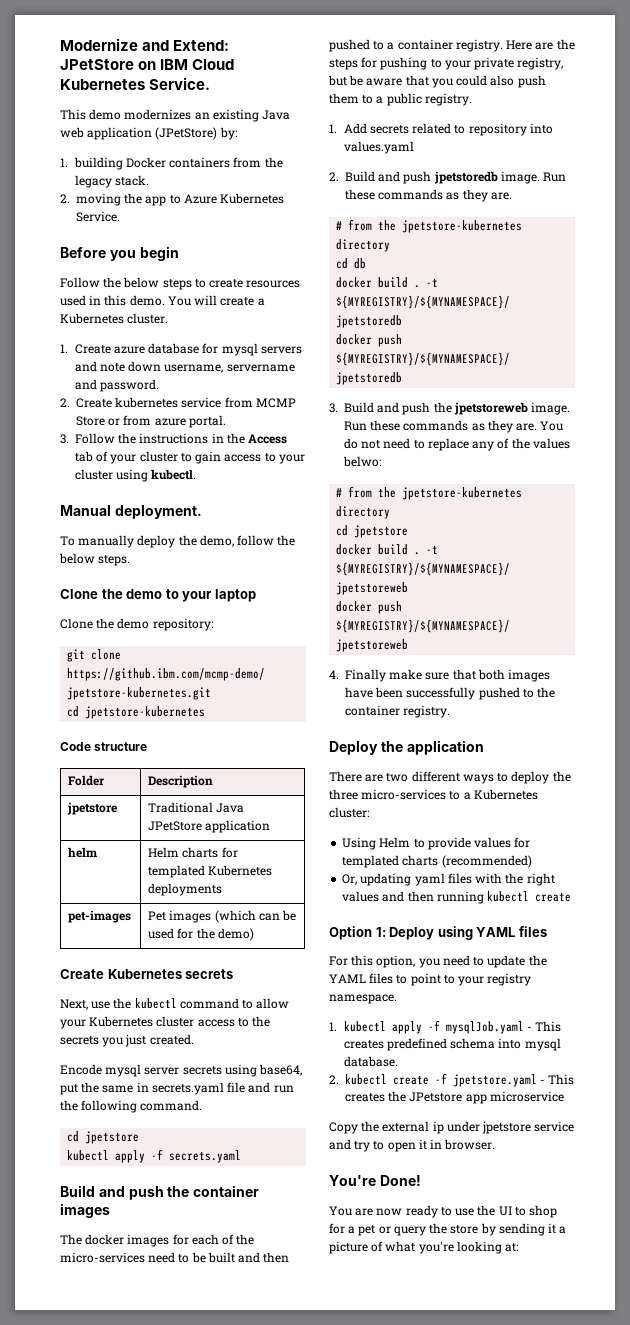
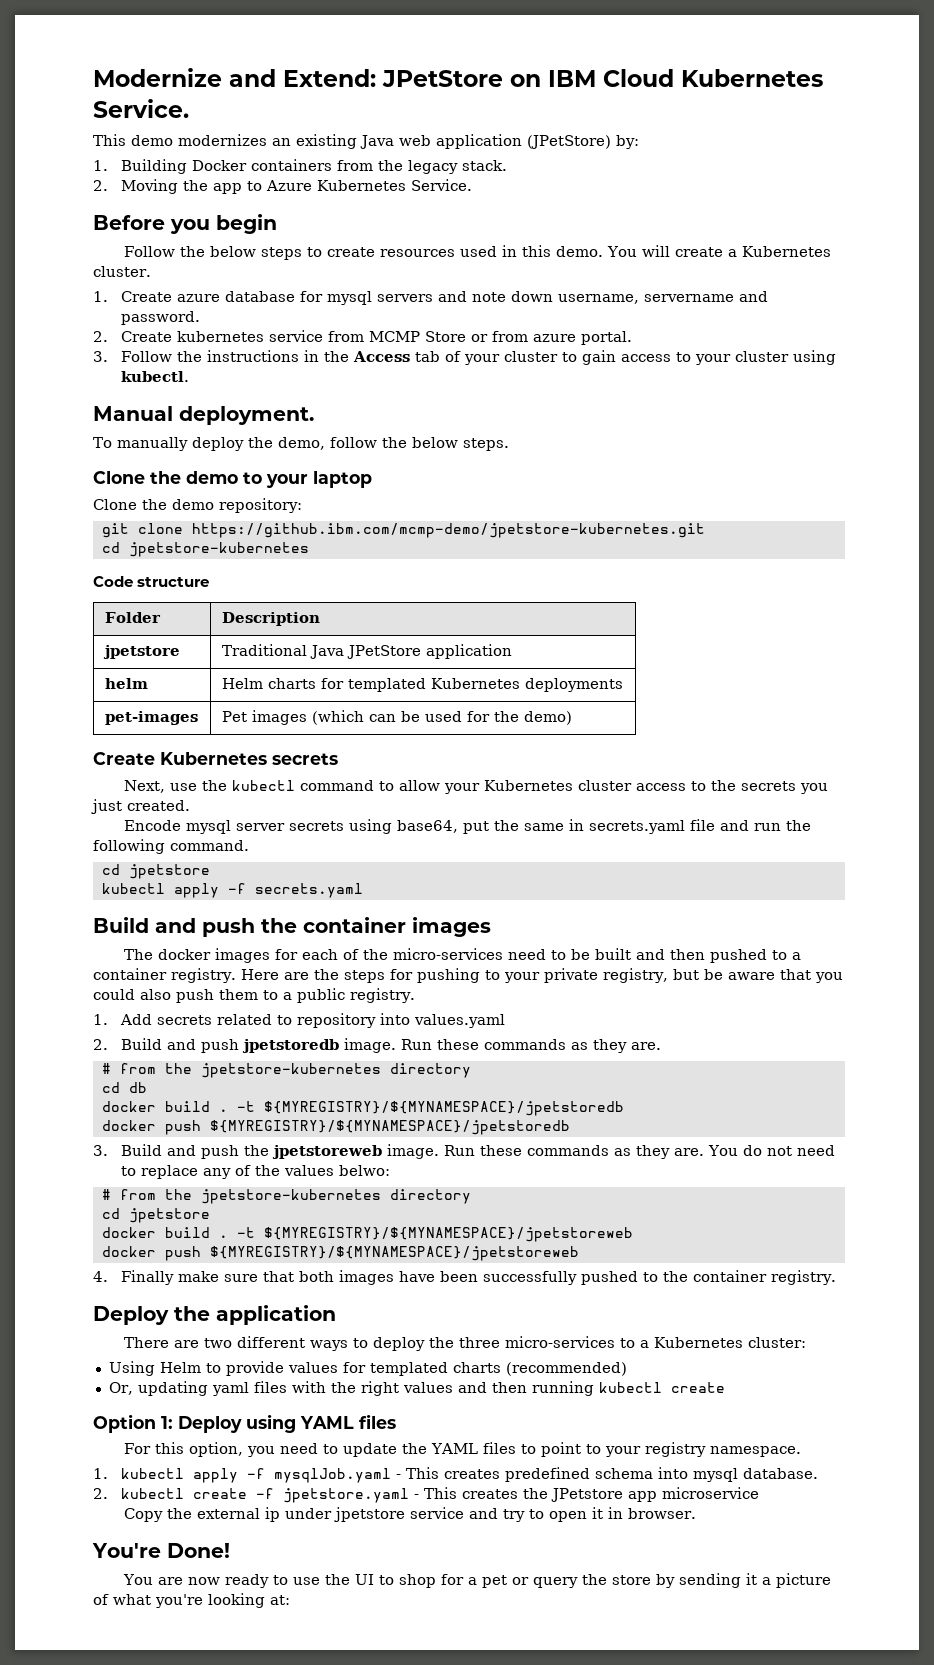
- 1. building Docker containers from the legacy stack.
+ 1. Building Docker containers from the legacy stack.
- 2. moving the app to Azure Kubernetes Service.
+ 2. Moving the app to Azure Kubernetes Service.

